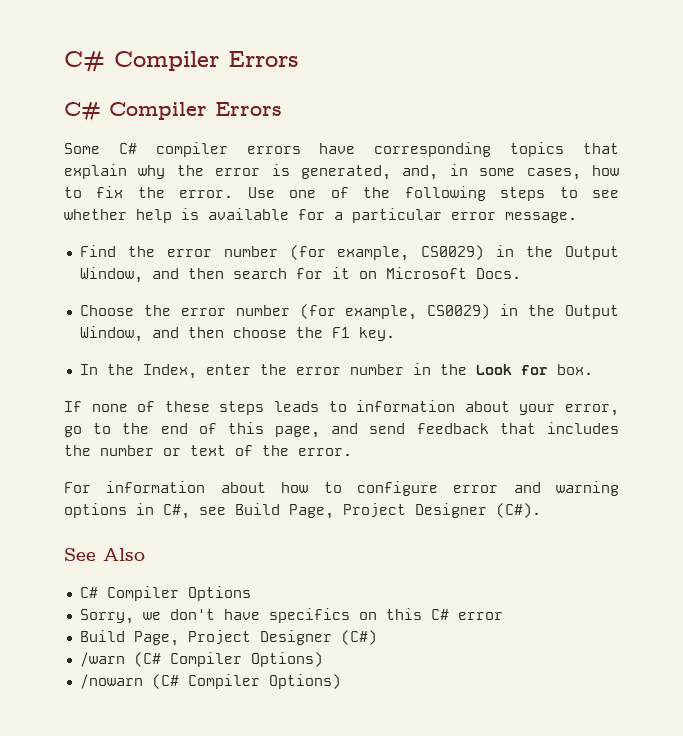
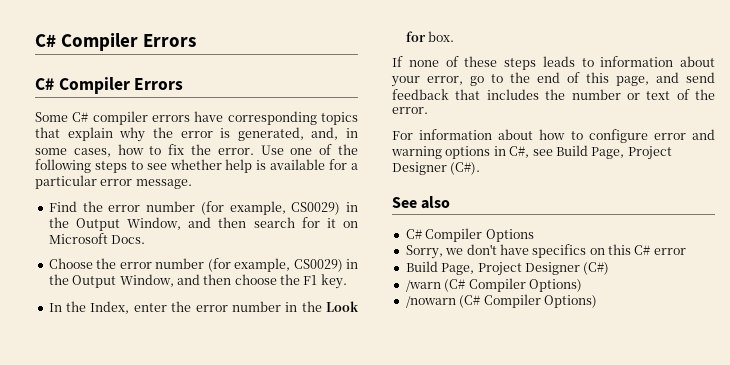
- See Also
+ See also

